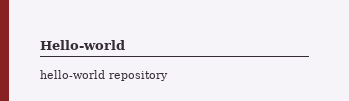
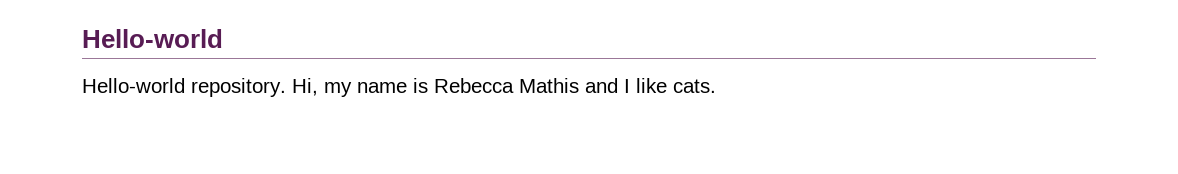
- hello-world repository
+ Hello-world repository. Hi, my name is Rebecca Mathis and I like cats.

